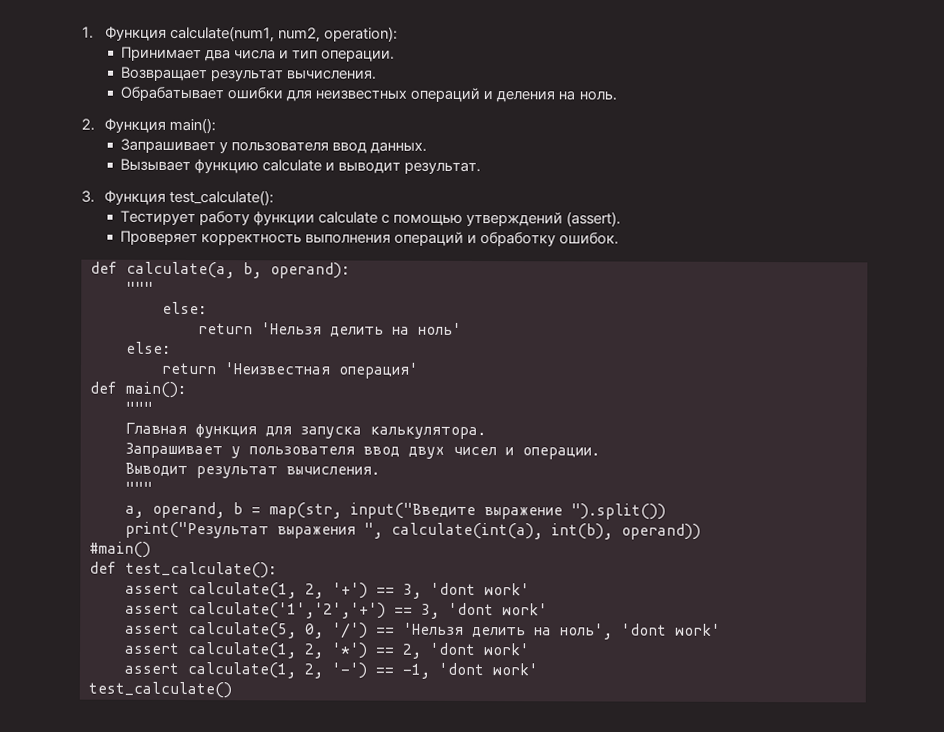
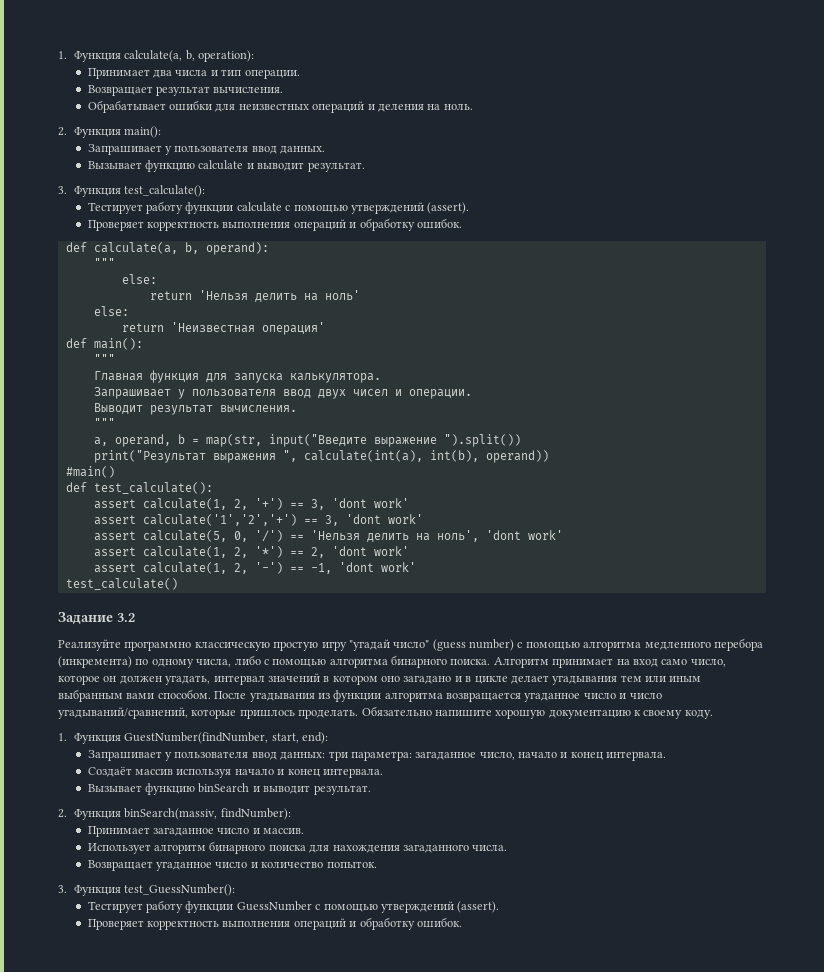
- 1. Функция calculate(num1, num2, operation):
+ 1. Функция calculate(a, b, operation):
+ Задание 3.2
+ Реализуйте программно классическую простую игру "угадай число" (guess number) с помощью алгоритма медленного перебора (инкремента) по одному числа, либо с помощью алгоритма бинарного поиска. Алгоритм принимает на вход само число, которое он должен угадать, интервал значений в котором оно загадано и в цикле делает угадывания тем или иным выбранным вами способом. После угадывания из функции алгоритма возвращается угаданное число и число угадываний/сравнений, которые пришлось проделать. Обязательно напишите хорошую документацию к своему коду.
+ 1. Функция GuestNumber(findNumber, start, end):
+ Запрашивает у пользователя ввод данных: три параметра: загаданное число, начало и конец интервала.
+ Создаёт массив используя начало и конец интервала.
+ Вызывает функцию binSearch и выводит результат.
+ 2. Функция binSearch(massiv, findNumber):
+ Принимает загаданное число и массив.
+ Использует алгоритм бинарного поиска для нахождения загаданного числа.
+ Возвращает угаданное число и количество попыток.
+ 3. Функция test_GuessNumber():
+ Тестирует работу функции GuessNumber с помощью утверждений (assert).
+ Проверяет корректность выполнения операций и обработку ошибок.

